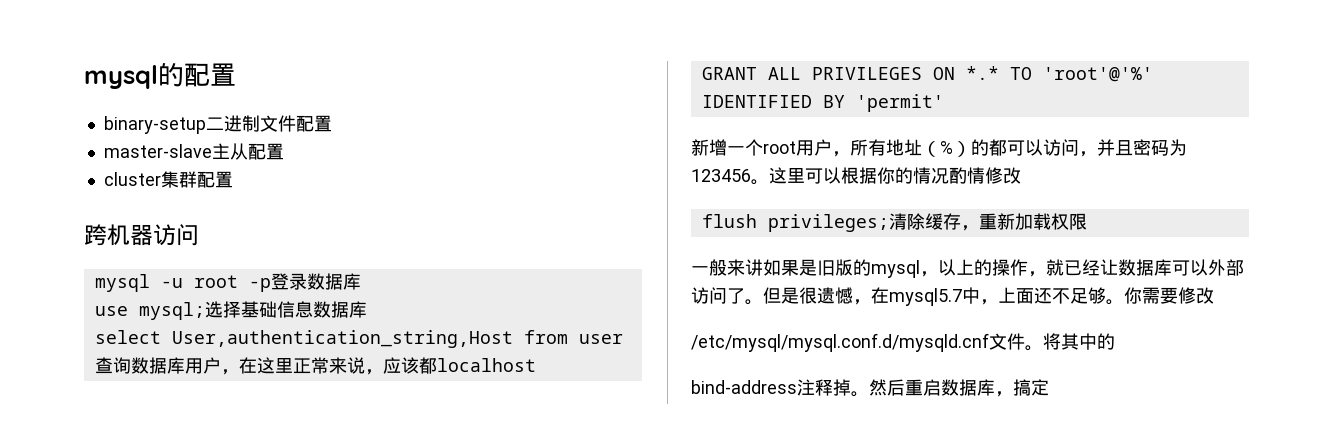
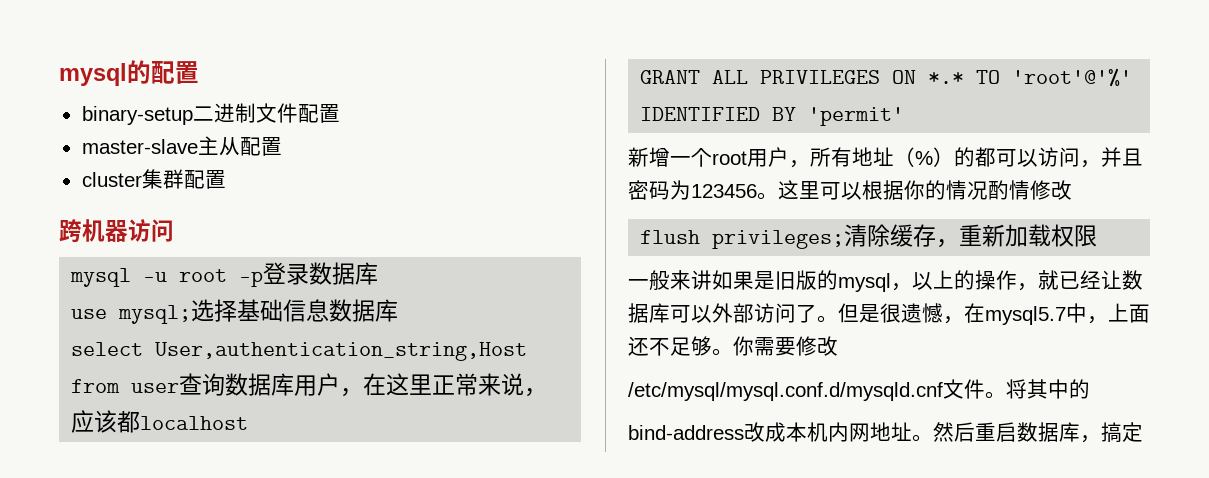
- bind-address注释掉。
+ bind-address改成本机内网地址。

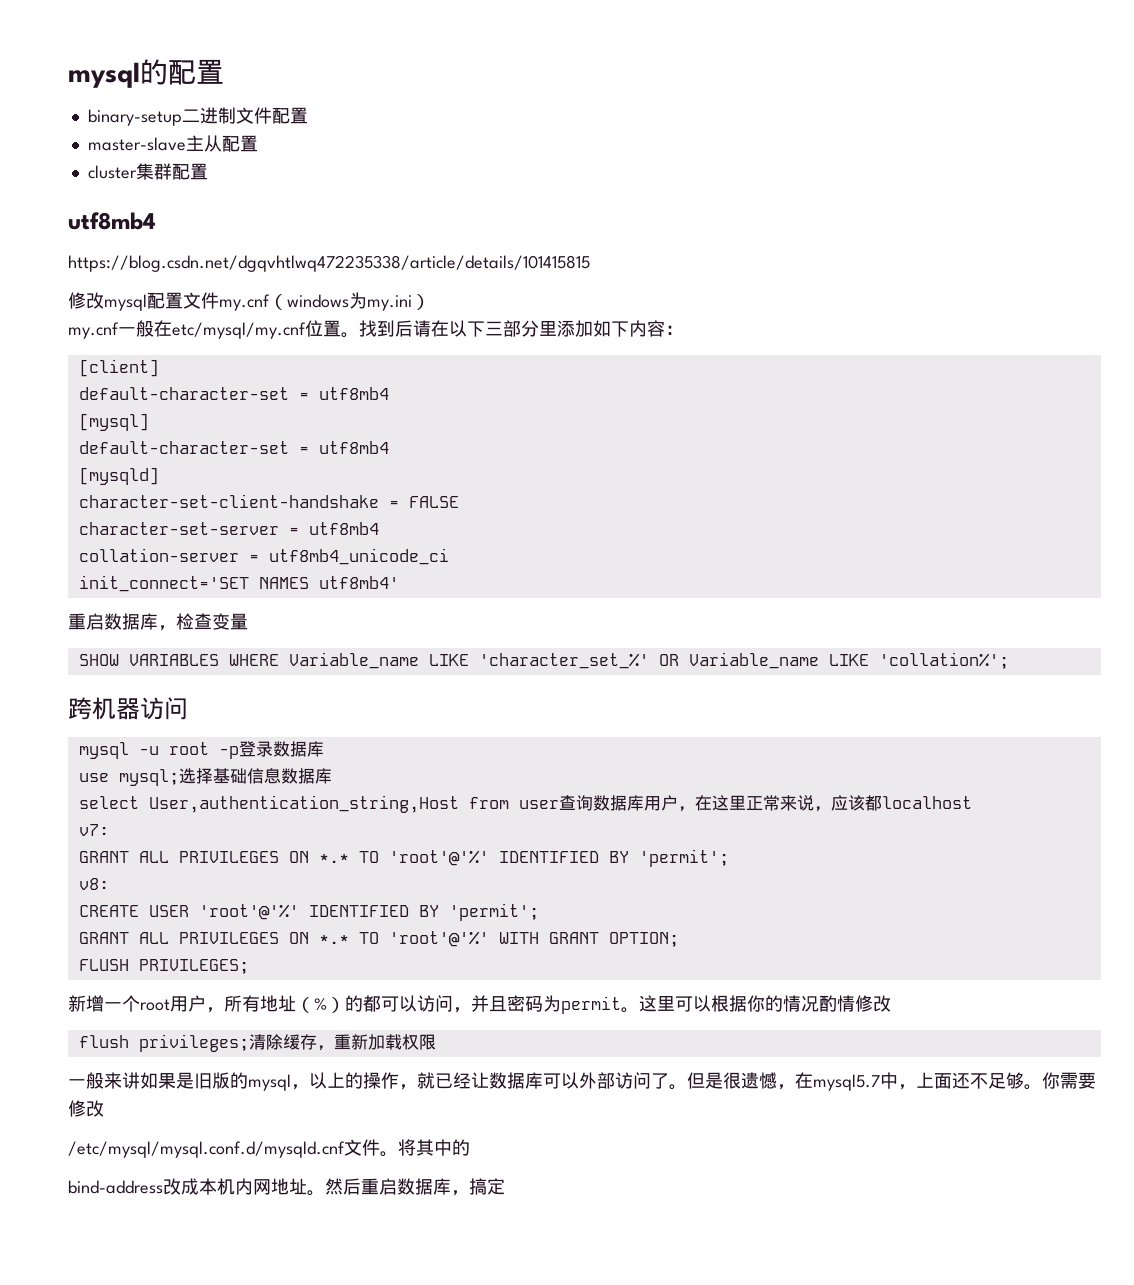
  cluster集群配置
+ utf8mb4
+ https://blog.csdn.net/dgqvhtlwq472235338/article/details/101415815
+ 修改mysql配置文件my.cnf（windows为my.ini）
+ my.cnf一般在etc/mysql/my.cnf位置。找到后请在以下三部分里添加如下内容：
+ [client]
+ default-character-set = utf8mb4
+ [mysql]
+ default-character-set = utf8mb4
+ [mysqld]
+ character-set-client-handshake = FALSE
+ character-set-server = utf8mb4
+ collation-server = utf8mb4_unicode_ci
+ init_connect='SET NAMES utf8mb4'
+ 重启数据库，检查变量
+ SHOW VARIABLES WHERE Variable_name LIKE 'character_set_%' OR Variable_name LIKE 'collation%';
+ v7:
- GRANT ALL PRIVILEGES ON *.* TO 'root'@'%' IDENTIFIED BY 'permit'
+ GRANT ALL PRIVILEGES ON *.* TO 'root'@'%' IDENTIFIED BY 'permit';
+ v8:
+ CREATE USER 'root'@'%' IDENTIFIED BY 'permit';
+ GRANT ALL PRIVILEGES ON *.* TO 'root'@'%' WITH GRANT OPTION;
+ FLUSH PRIVILEGES;
- 新增一个root用户，所有地址（%）的都可以访问，并且密码为123456。
+ 新增一个root用户，所有地址（%）的都可以访问，并且密码为permit。

